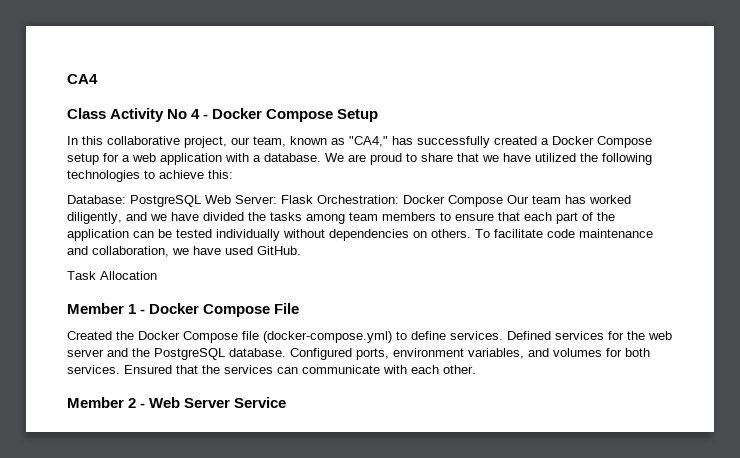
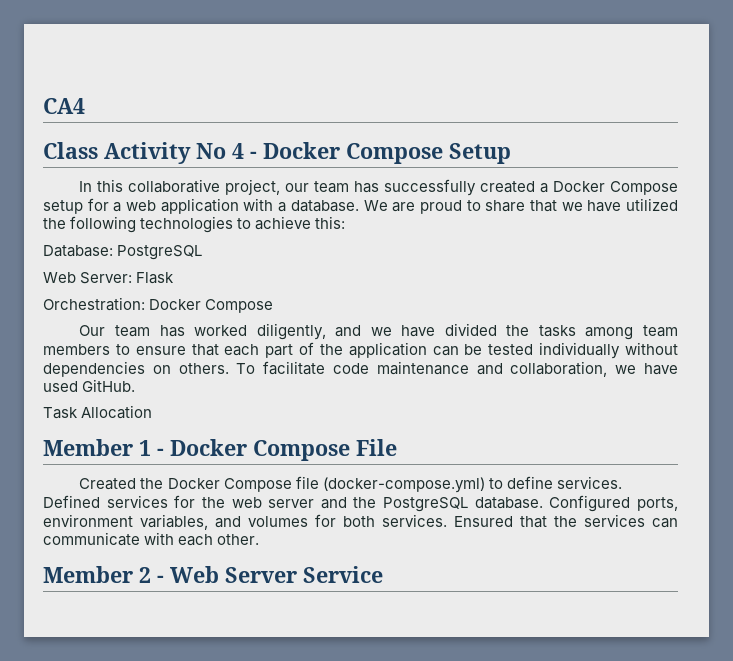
- In this collaborative project, our team, known as "CA4," has successfully created a Docker Compose setup for a web application with a database.
+ In this collaborative project, our team has successfully created a Docker Compose setup for a web application with a database.
- Database: PostgreSQL Web Server: Flask Orchestration: Docker Compose Our team has worked diligently, and we have divided the tasks among team members to ensure that each part of the application can be tested individually without dependencies on others.
+ Database: PostgreSQL
+ Web Server: Flask
+ Orchestration: Docker Compose
+ Our team has worked diligently, and we have divided the tasks among team members to ensure that each part of the application can be tested individually without dependencies on others.

